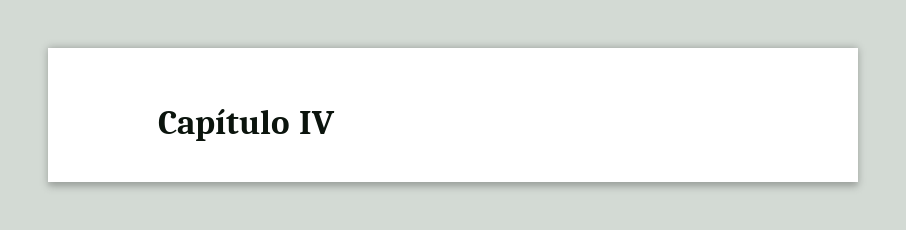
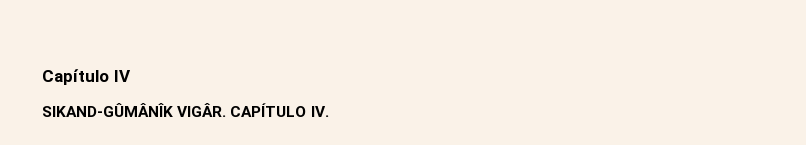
+ SIKAND-GÛMÂNÎK VIGÂR. CAPÍTULO IV.

